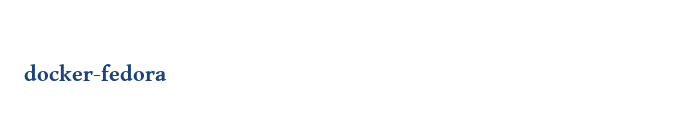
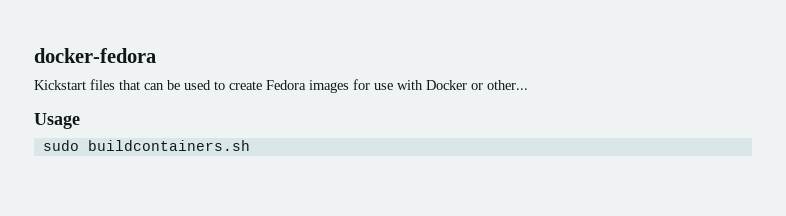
+ Kickstart files that can be used to create Fedora images for use with Docker or other...
+ Usage
+ sudo buildcontainers.sh

